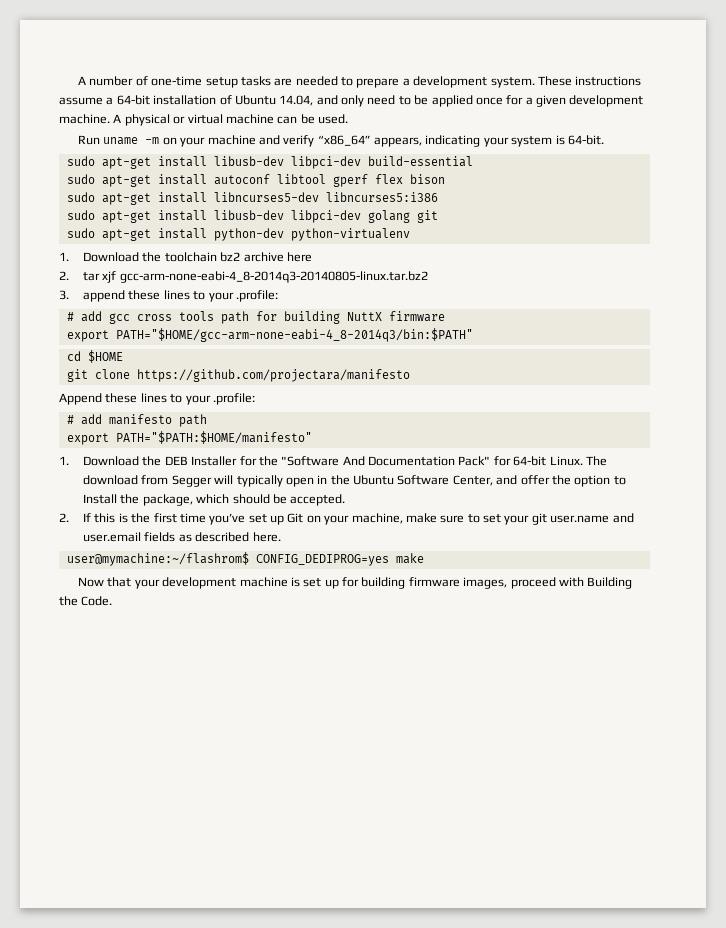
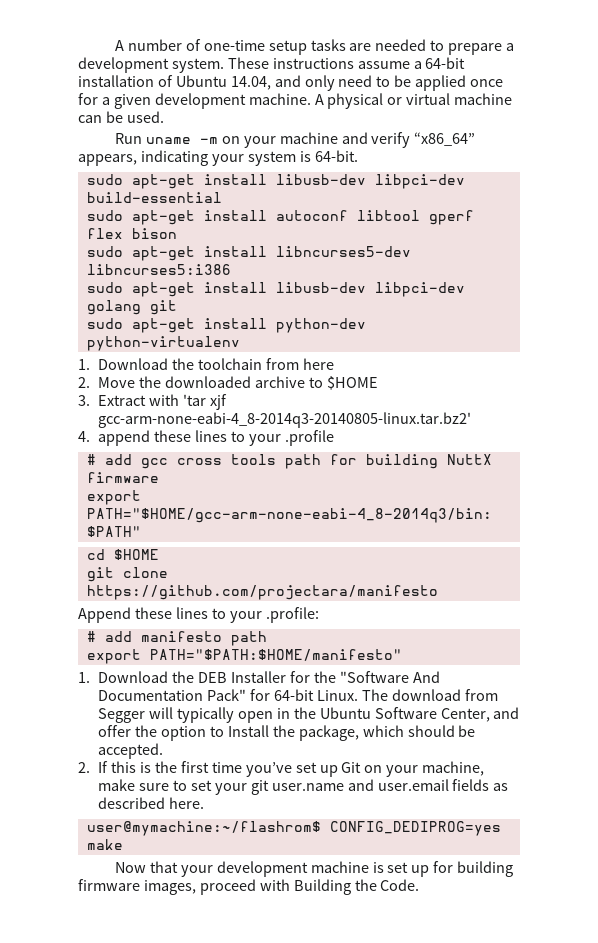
- 1. Download the toolchain bz2 archive here
+ 1. Download the toolchain from here
- 2. tar xjf gcc-arm-none-eabi-4_8-2014q3-20140805-linux.tar.bz2
- 3. append these lines to your .profile:
+ 2. Move the downloaded archive to $HOME
+ 3. Extract with 'tar xjf gcc-arm-none-eabi-4_8-2014q3-20140805-linux.tar.bz2'
+ 4. append these lines to your .profile

